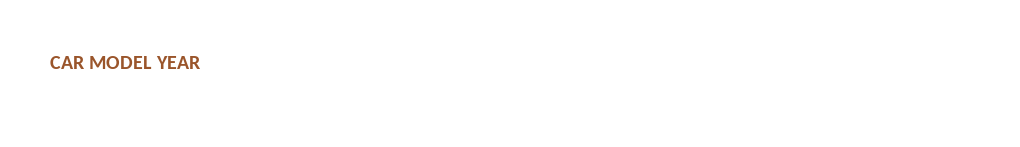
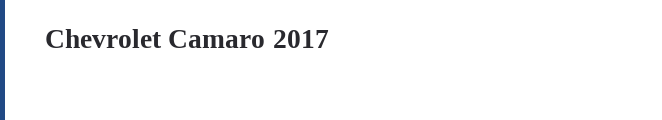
- CAR MODEL YEAR
+ Chevrolet Camaro 2017

